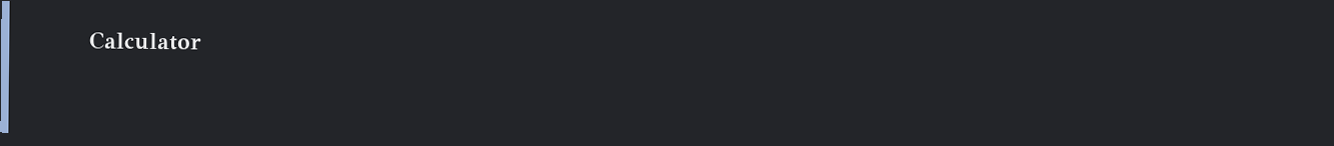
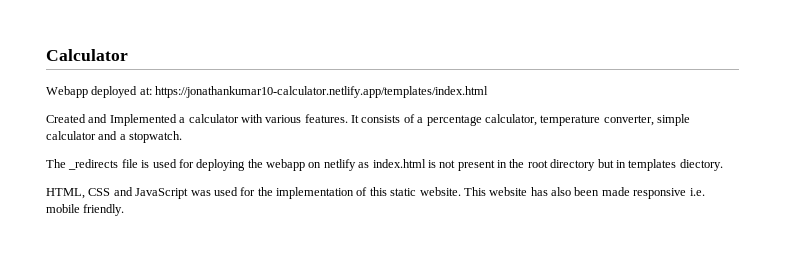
+ Webapp deployed at: https://jonathankumar10-calculator.netlify.app/templates/index.html
+ Created and Implemented a calculator with various features. It consists of a percentage calculator, temperature converter, simple calculator and a stopwatch.
+ The _redirects file is used for deploying the webapp on netlify as index.html is not present in the root directory but in templates diectory.
+ HTML, CSS and JavaScript was used for the implementation of this static website. This website has also been made responsive i.e. mobile friendly.

